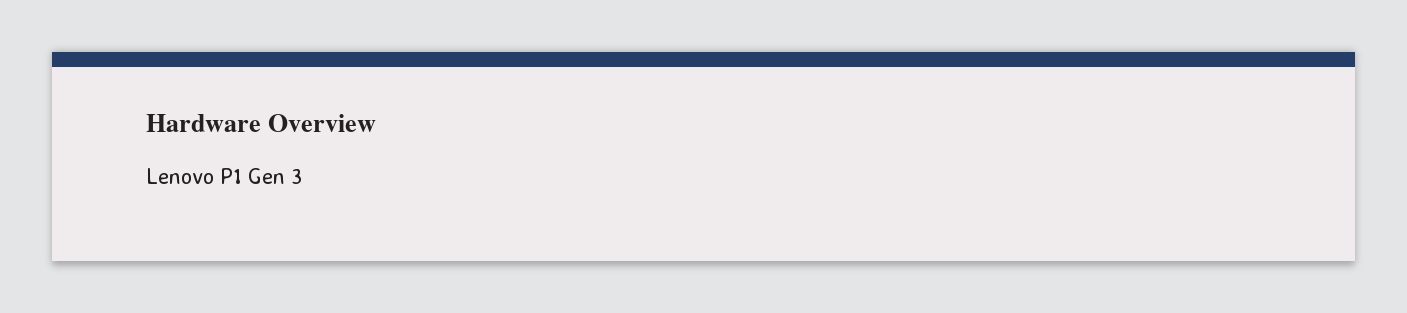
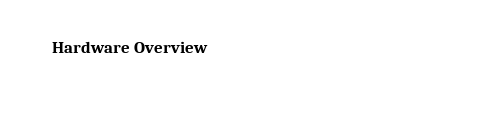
- Lenovo P1 Gen 3

